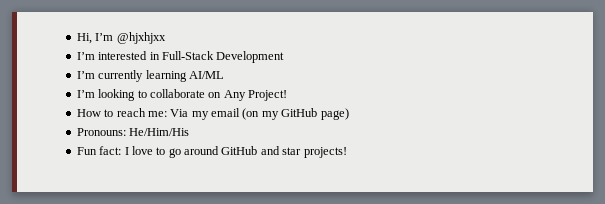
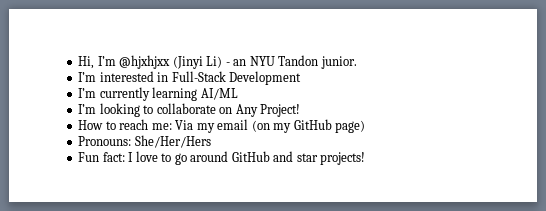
- Hi, I’m @hjxhjxx
+ Hi, I’m @hjxhjxx (Jinyi Li) - an NYU Tandon junior.
- Pronouns: He/Him/His
+ Pronouns: She/Her/Hers

